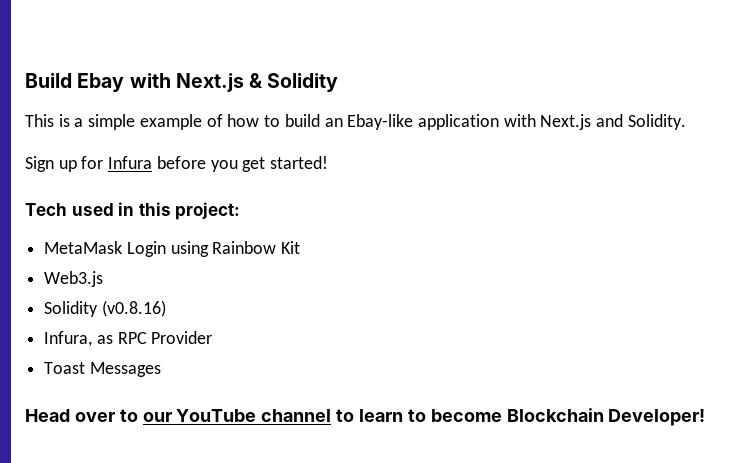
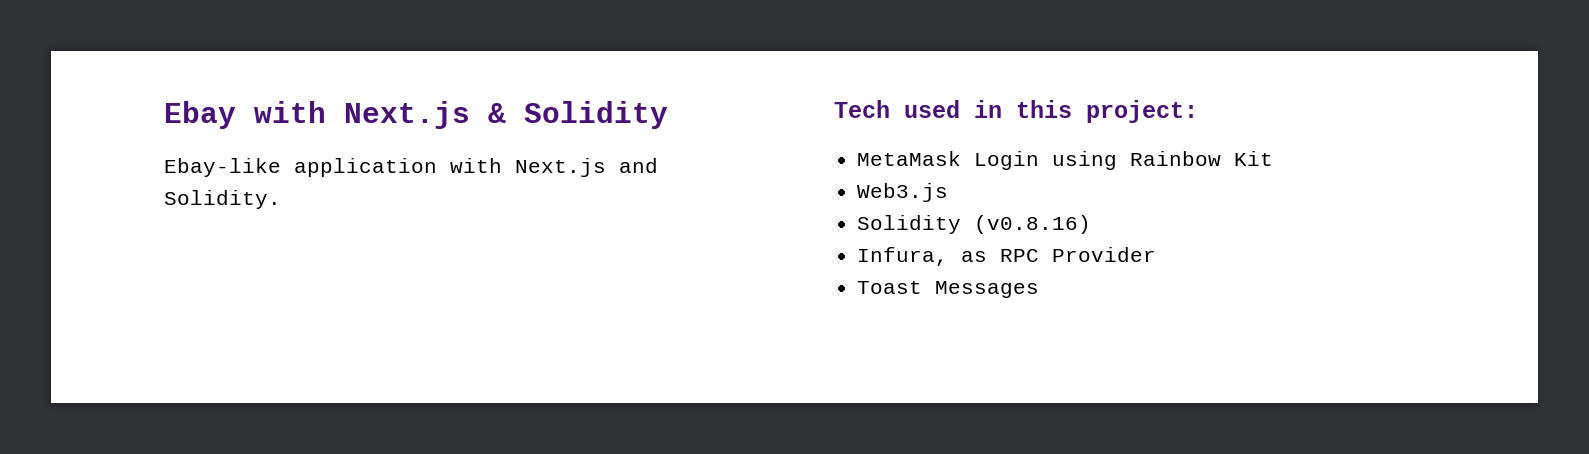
- Build Ebay with Next.js & Solidity
+ Ebay with Next.js & Solidity
- This is a simple example of how to build an Ebay-like application with Next.js and Solidity.
+ Ebay-like application with Next.js and Solidity.
- Sign up for Infura before you get started!
- Head over to our YouTube channel to learn to become Blockchain Developer!

